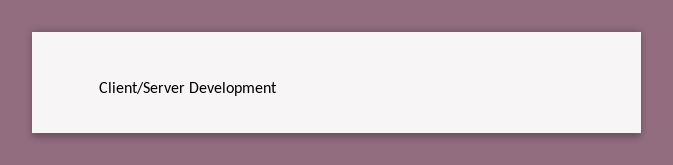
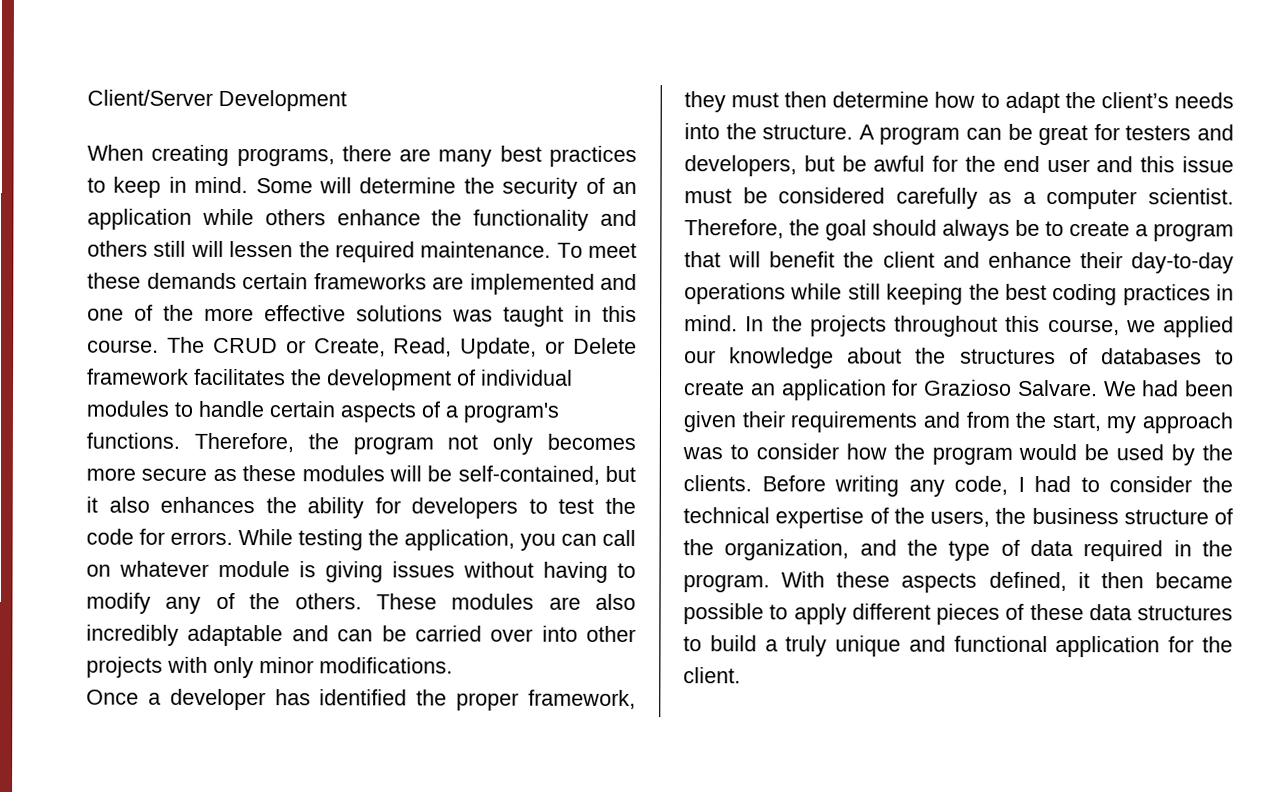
+ When creating programs, there are many best practices to keep in mind. Some will determine the security of an application while others enhance the functionality and others still will lessen the required maintenance. To meet these demands certain frameworks are implemented and one of the more effective solutions was taught in this course. The CRUD or Create, Read, Update, or Delete framework facilitates the development of individual modules to handle certain aspects of a program's functions. Therefore, the program not only becomes more secure as these modules will be self-contained, but it also enhances the ability for developers to test the code for errors. While testing the application, you can call on whatever module is giving issues without having to modify any of the others. These modules are also incredibly adaptable and can be carried over into other projects with only minor modifications.
+ Once a developer has identified the proper framework, they must then determine how to adapt the client’s needs into the structure. A program can be great for testers and developers, but be awful for the end user and this issue must be considered carefully as a computer scientist. Therefore, the goal should always be to create a program that will benefit the client and enhance their day-to-day operations while still keeping the best coding practices in mind. In the projects throughout this course, we applied our knowledge about the structures of databases to create an application for Grazioso Salvare. We had been given their requirements and from the start, my approach was to consider how the program would be used by the clients. Before writing any code, I had to consider the technical expertise of the users, the business structure of the organization, and the type of data required in the program. With these aspects defined, it then became possible to apply different pieces of these data structures to build a truly unique and functional application for the client.

